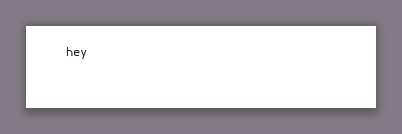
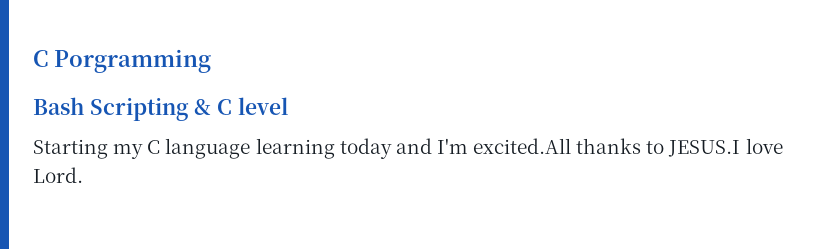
- hey
+ C Porgramming
+ Bash Scripting & C level
+ Starting my C language learning today and I'm excited.All thanks to JESUS.I love Lord.

